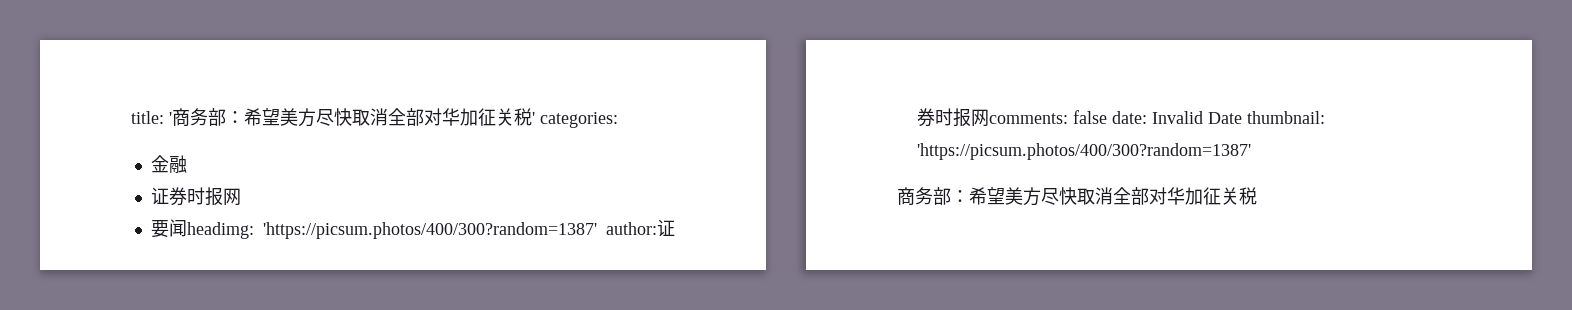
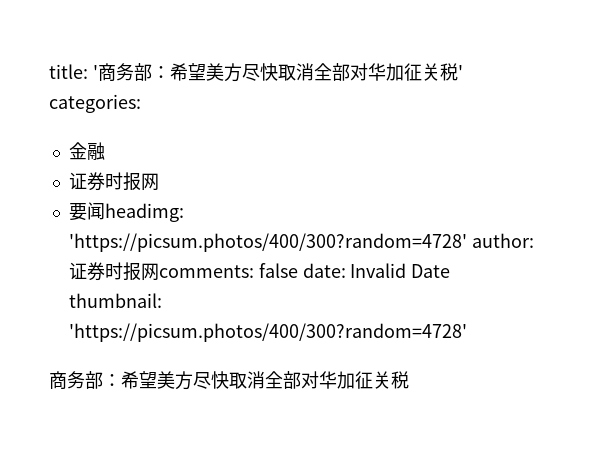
- 要闻headimg: 'https://picsum.photos/400/300?random=1387' author:证券时报网comments: false date: Invalid Date thumbnail: 'https://picsum.photos/400/300?random=1387'
+ 要闻headimg: 'https://picsum.photos/400/300?random=4728' author:证券时报网comments: false date: Invalid Date thumbnail: 'https://picsum.photos/400/300?random=4728'

